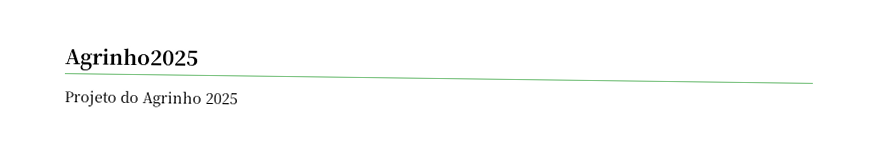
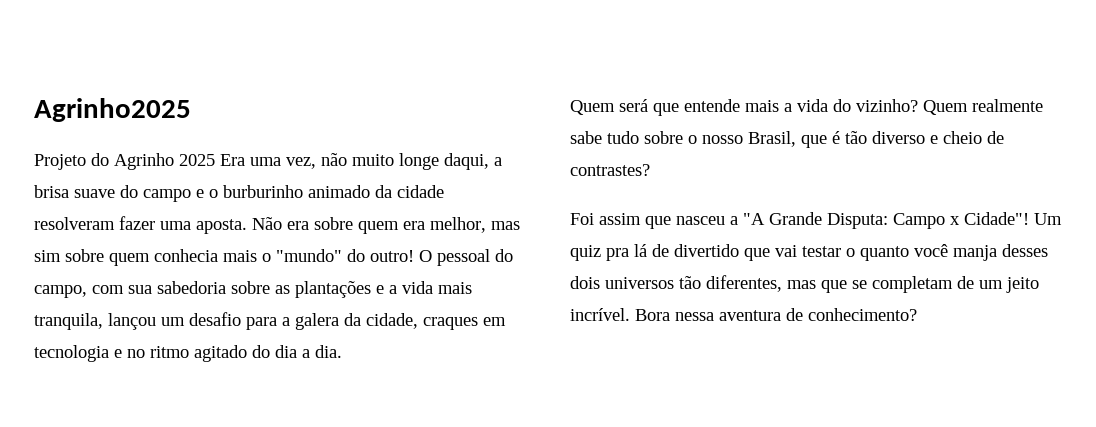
- Projeto do Agrinho 2025
+ Projeto do Agrinho 2025 Era uma vez, não muito longe daqui, a brisa suave do campo e o burburinho animado da cidade resolveram fazer uma aposta. Não era sobre quem era melhor, mas sim sobre quem conhecia mais o "mundo" do outro! O pessoal do campo, com sua sabedoria sobre as plantações e a vida mais tranquila, lançou um desafio para a galera da cidade, craques em tecnologia e no ritmo agitado do dia a dia.
+ Quem será que entende mais a vida do vizinho? Quem realmente sabe tudo sobre o nosso Brasil, que é tão diverso e cheio de contrastes?
+ Foi assim que nasceu a "A Grande Disputa: Campo x Cidade"! Um quiz pra lá de divertido que vai testar o quanto você manja desses dois universos tão diferentes, mas que se completam de um jeito incrível. Bora nessa aventura de conhecimento?

